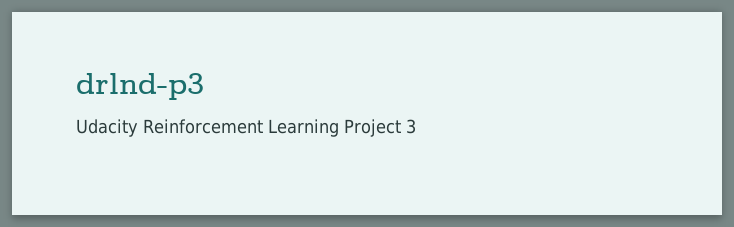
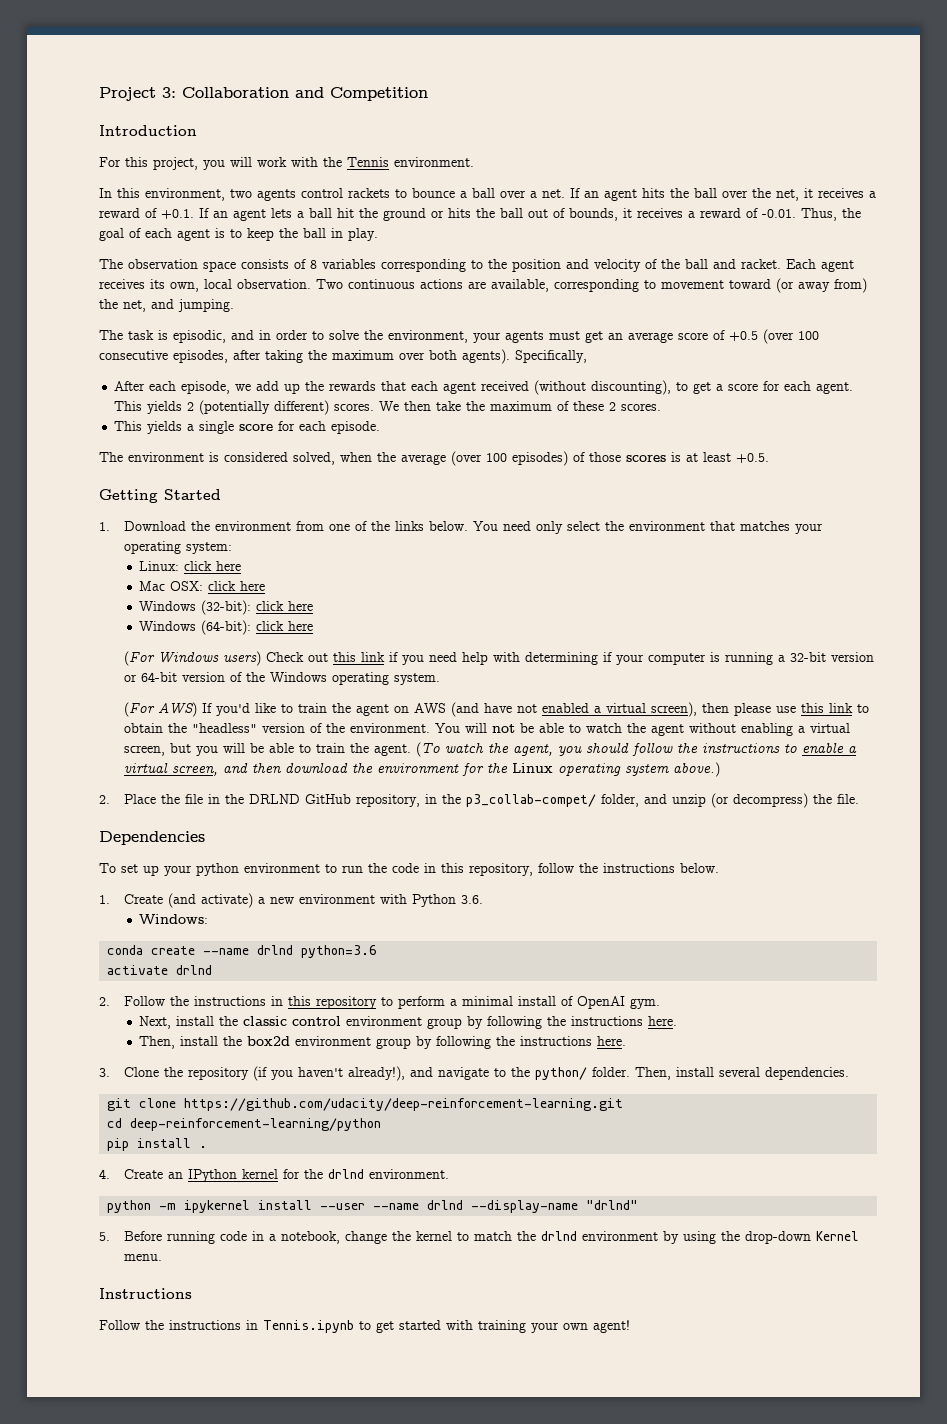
- drlnd-p3
- Udacity Reinforcement Learning Project 3
+ Project 3: Collaboration and Competition
+ Introduction
+ For this project, you will work with the Tennis environment.
+ In this environment, two agents control rackets to bounce a ball over a net. If an agent hits the ball over the net, it receives a reward of +0.1. If an agent lets a ball hit the ground or hits the ball out of bounds, it receives a reward of -0.01. Thus, the goal of each agent is to keep the ball in play.
+ The observation space consists of 8 variables corresponding to the position and velocity of the ball and racket. Each agent receives its own, local observation. Two continuous actions are available, corresponding to movement toward (or away from) the net, and jumping.
+ The task is episodic, and in order to solve the environment, your agents must get an average score of +0.5 (over 100 consecutive episodes, after taking the maximum over both agents). Specifically,
+ After each episode, we add up the rewards that each agent received (without discounting), to get a score for each agent. This yields 2 (potentially different) scores. We then take the maximum of these 2 scores.
+ This yields a single score for each episode.
+ The environment is considered solved, when the average (over 100 episodes) of those scores is at least +0.5.
+ Getting Started
+ 1. Download the environment from one of the links below. You need only select the environment that matches your operating system:
+ Linux: click here
+ Mac OSX: click here
+ Windows (32-bit): click here
+ Windows (64-bit): click here
+ (For Windows users) Check out this link if you need help with determining if your computer is running a 32-bit version or 64-bit version of the Windows operating system.
+ (For AWS) If you'd like to train the agent on AWS (and have not enabled a virtual screen), then please use this link to obtain the "headless" version of the environment. You will not be able to watch the agent without enabling a virtual screen, but you will be able to train the agent. (To watch the agent, you should follow the instructions to enable a virtual screen, and then download the environment for the Linux operating system above.)
+ 2. Place the file in the DRLND GitHub repository, in the p3_collab-compet/ folder, and unzip (or decompress) the file.
+ Dependencies
+ To set up your python environment to run the code in this repository, follow the instructions below.
+ 1. Create (and activate) a new environment with Python 3.6.
+ Windows:
+ conda create --name drlnd python=3.6
+ activate drlnd
+ 2. Follow the instructions in this repository to perform a minimal install of OpenAI gym.
+ Next, install the classic control environment group by following the instructions here.
+ Then, install the box2d environment group by following the instructions here.
+ 3. Clone the repository (if you haven't already!), and navigate to the python/ folder. Then, install several dependencies.
+ git clone https://github.com/udacity/deep-reinforcement-learning.git
+ cd deep-reinforcement-learning/python
+ pip install .
+ 4. Create an IPython kernel for the drlnd environment.
+ python -m ipykernel install --user --name drlnd --display-name "drlnd"
+ 5. Before running code in a notebook, change the kernel to match the drlnd environment by using the drop-down Kernel menu.
+ Instructions
+ Follow the instructions in Tennis.ipynb to get started with training your own agent!

